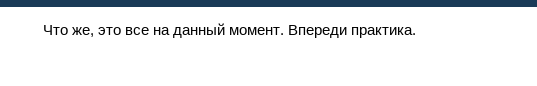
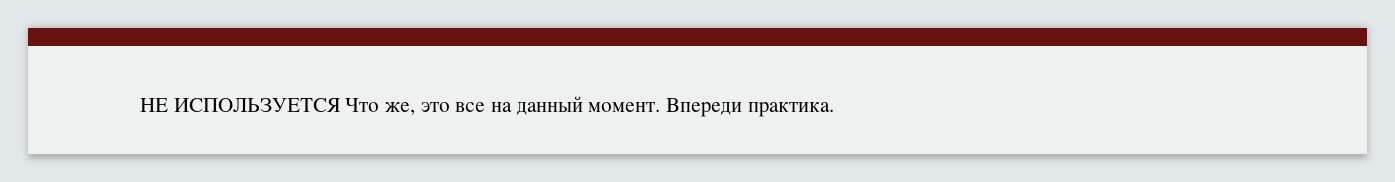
- Что же, это все на данный момент.
+ НЕ ИСПОЛЬЗУЕТСЯ Что же, это все на данный момент.

